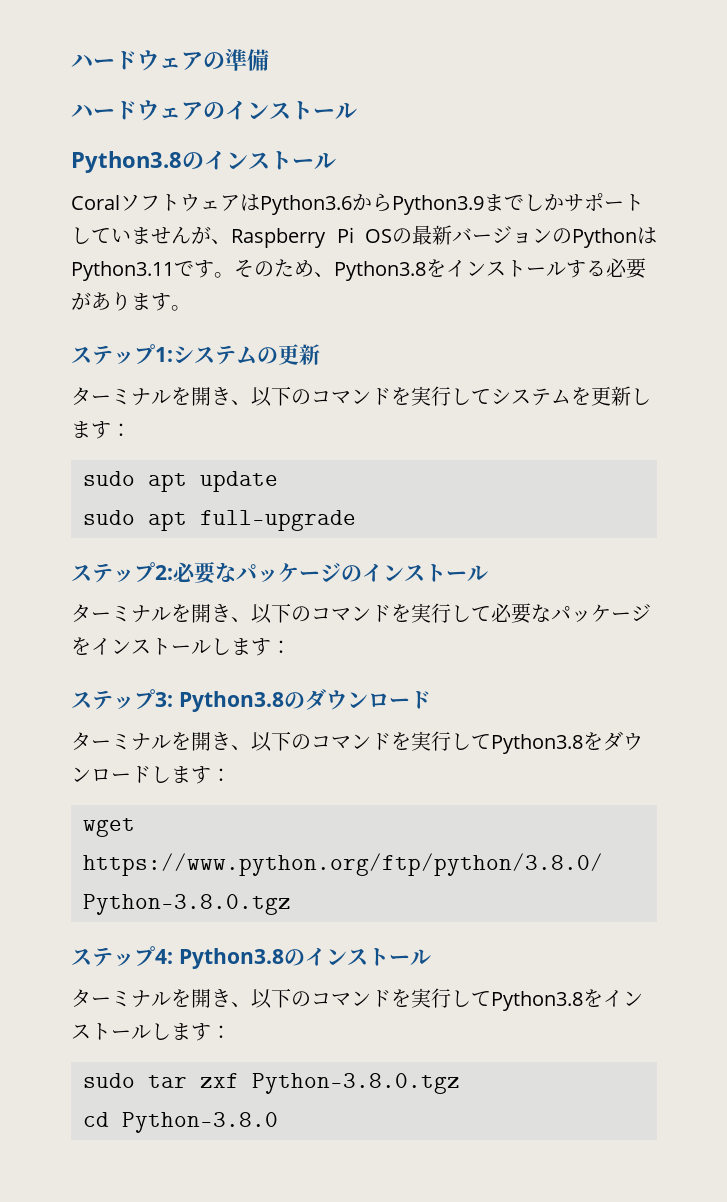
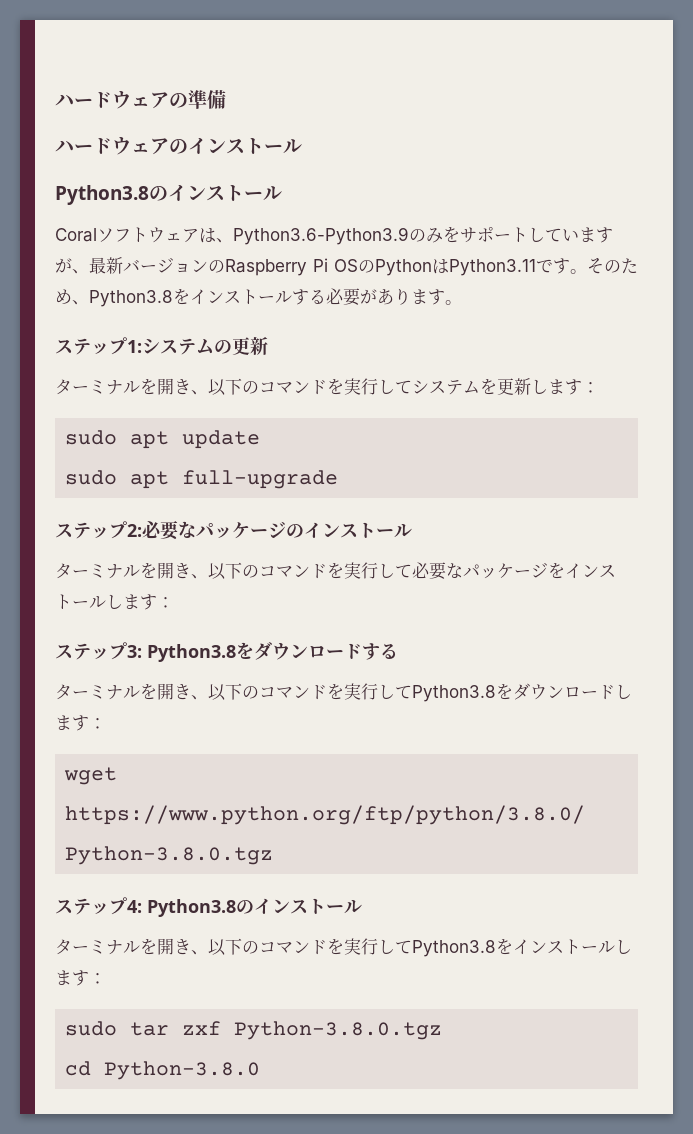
- CoralソフトウェアはPython3.6からPython3.9までしかサポートしていませんが、Raspberry Pi OSの最新バージョンのPythonはPython3.11です。
+ Coralソフトウェアは、Python3.6-Python3.9のみをサポートしていますが、最新バージョンのRaspberry Pi OSのPythonはPython3.11です。
- ステップ3: Python3.8のダウンロード
+ ステップ3: Python3.8をダウンロードする

